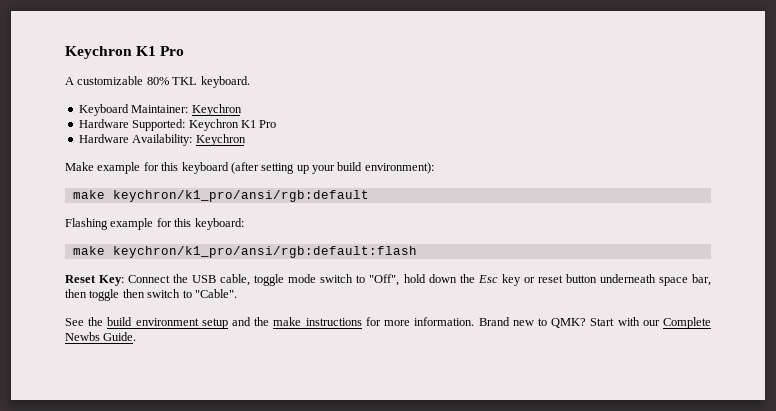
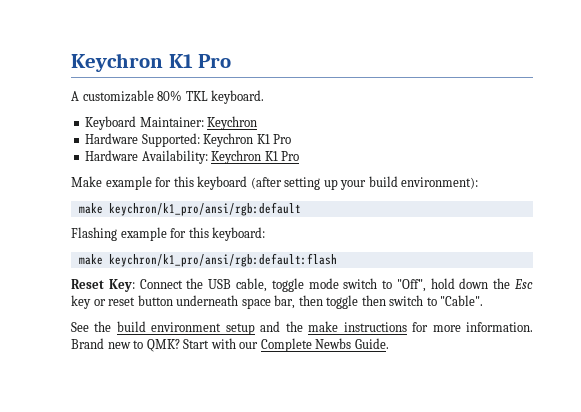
- Hardware Availability: Keychron
+ Hardware Availability: Keychron K1 Pro

